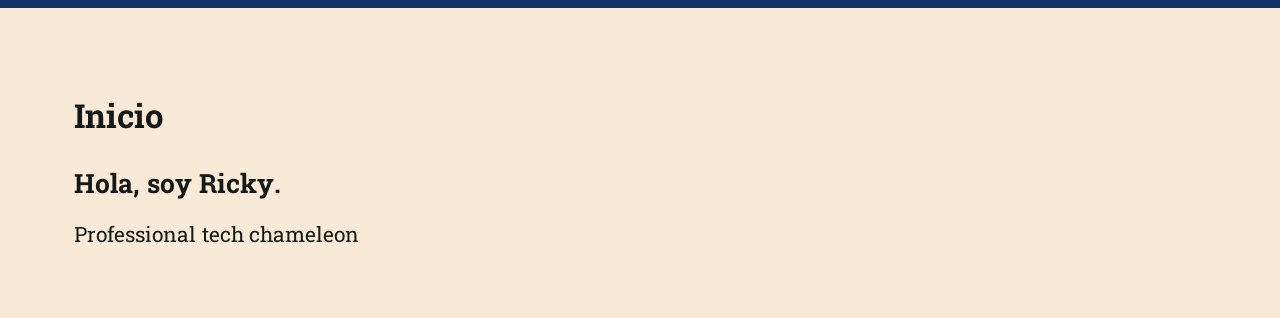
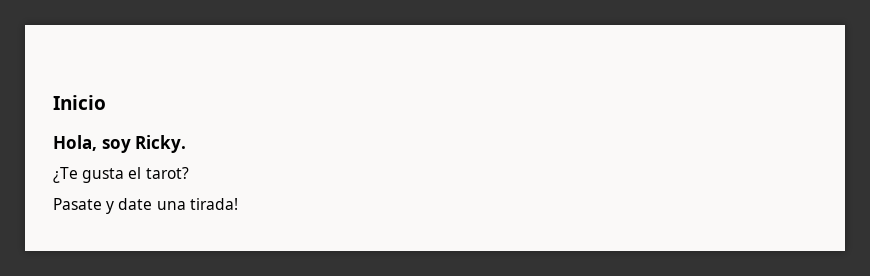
- Professional tech chameleon
+ ¿Te gusta el tarot?
+ Pasate y date una tirada!

